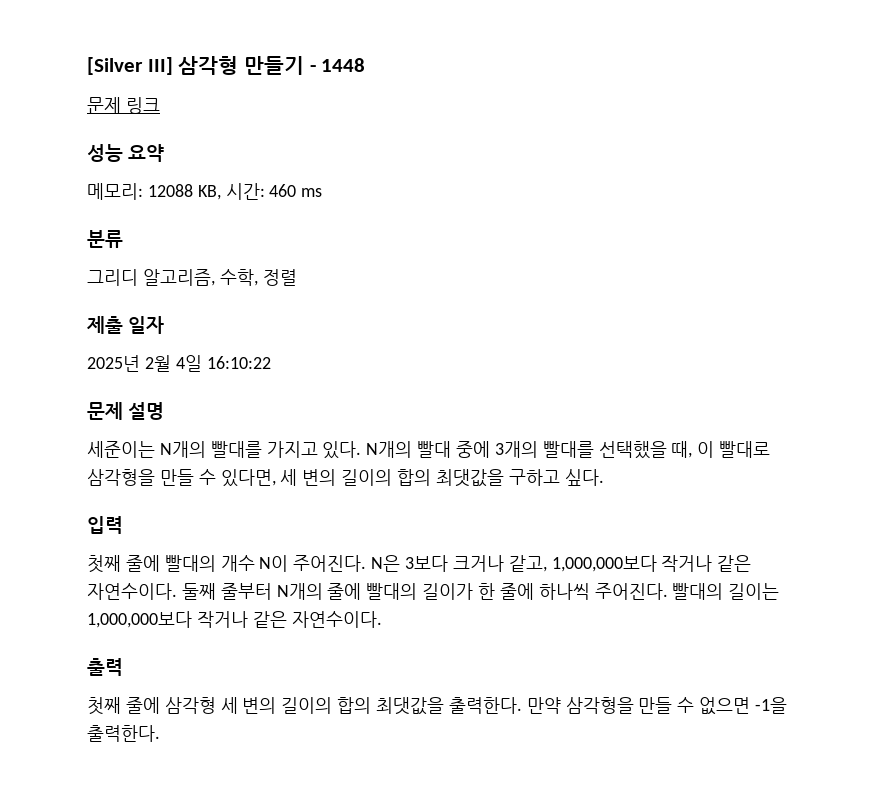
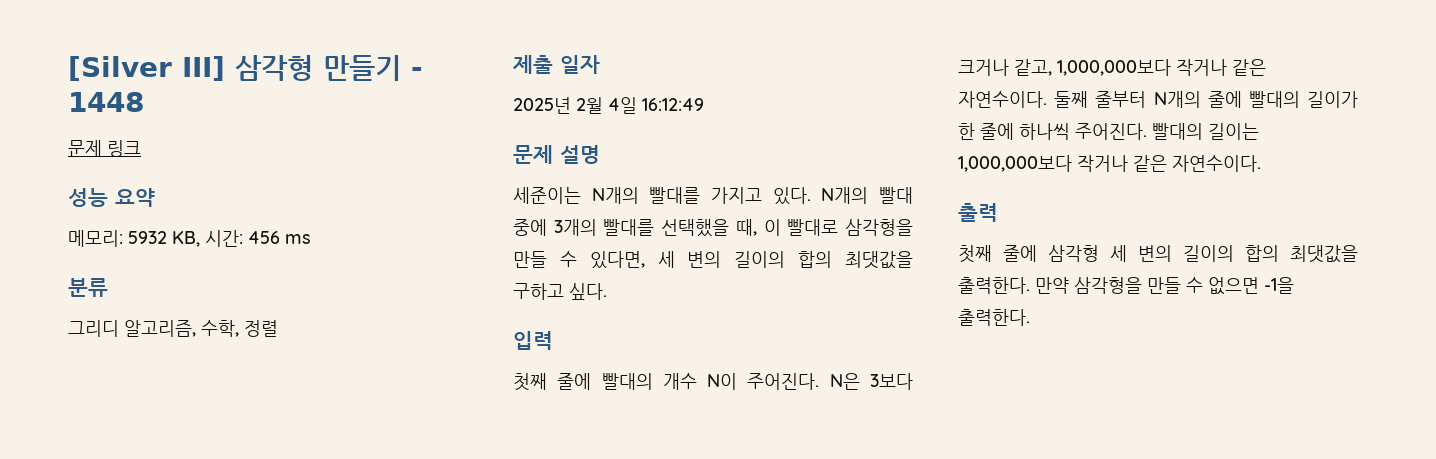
- 메모리: 12088 KB, 시간: 460 ms
+ 메모리: 5932 KB, 시간: 456 ms
- 2025년 2월 4일 16:10:22
+ 2025년 2월 4일 16:12:49

